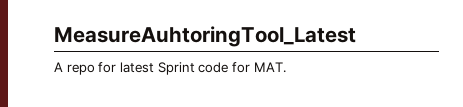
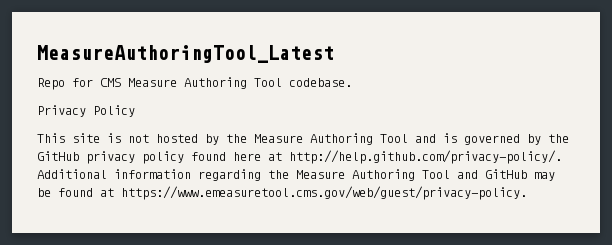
- MeasureAuhtoringTool_Latest
- A repo for latest Sprint code for MAT.
+ MeasureAuthoringTool_Latest
+ Repo for CMS Measure Authoring Tool codebase.
+ Privacy Policy
+ This site is not hosted by the Measure Authoring Tool and is governed by the GitHub privacy policy found here at http://help.github.com/privacy-policy/. Additional information regarding the Measure Authoring Tool and GitHub may be found at https://www.emeasuretool.cms.gov/web/guest/privacy-policy.

